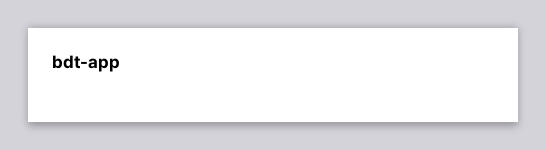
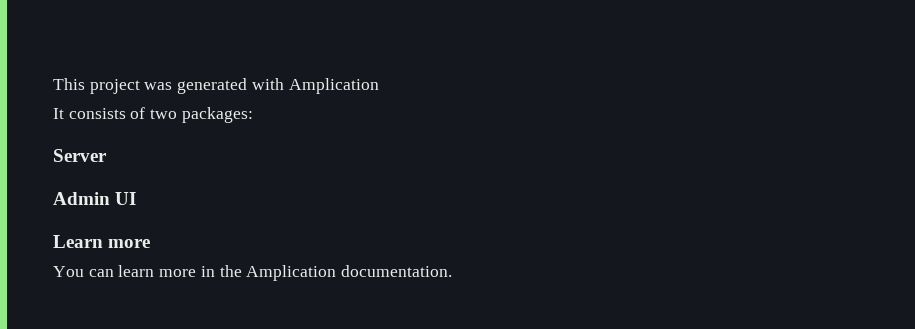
- bdt-app
+ This project was generated with Amplication
+ It consists of two packages:
+ Server
+ Admin UI
+ Learn more
+ You can learn more in the Amplication documentation.

